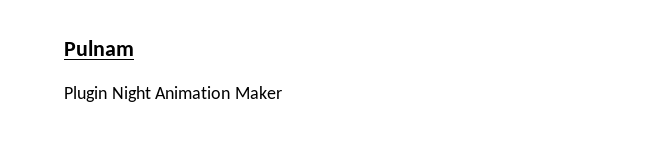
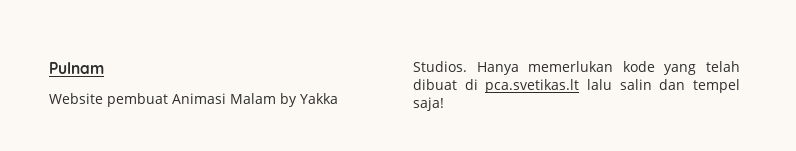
- Plugin Night Animation Maker
+ Website pembuat Animasi Malam by Yakka Studios. Hanya memerlukan kode yang telah dibuat di pca.svetikas.lt lalu salin dan tempel saja!

